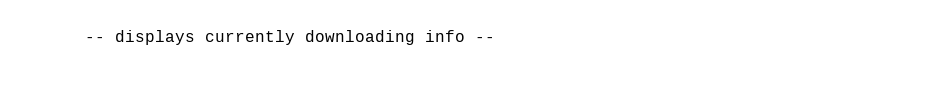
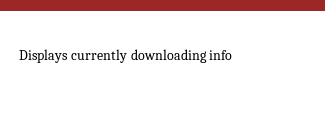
- -- displays currently downloading info --
+ Displays currently downloading info

